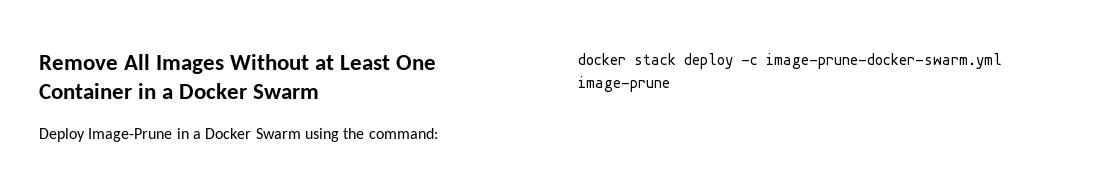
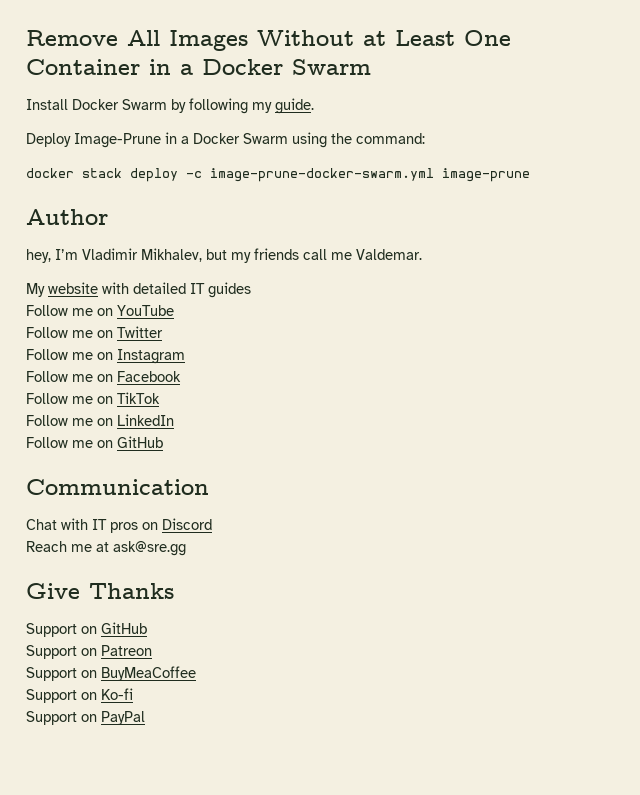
+ Install Docker Swarm by following my guide.
+ Author
+ hey, I’m Vladimir Mikhalev, but my friends call me Valdemar.
+ My website with detailed IT guides
+ Follow me on YouTube
+ Follow me on Twitter
+ Follow me on Instagram
+ Follow me on Facebook
+ Follow me on TikTok
+ Follow me on LinkedIn
+ Follow me on GitHub
+ Communication
+ Chat with IT pros on Discord
+ Reach me at ask@sre.gg
+ Give Thanks
+ Support on GitHub
+ Support on Patreon
+ Support on BuyMeaCoffee
+ Support on Ko-fi
+ Support on PayPal

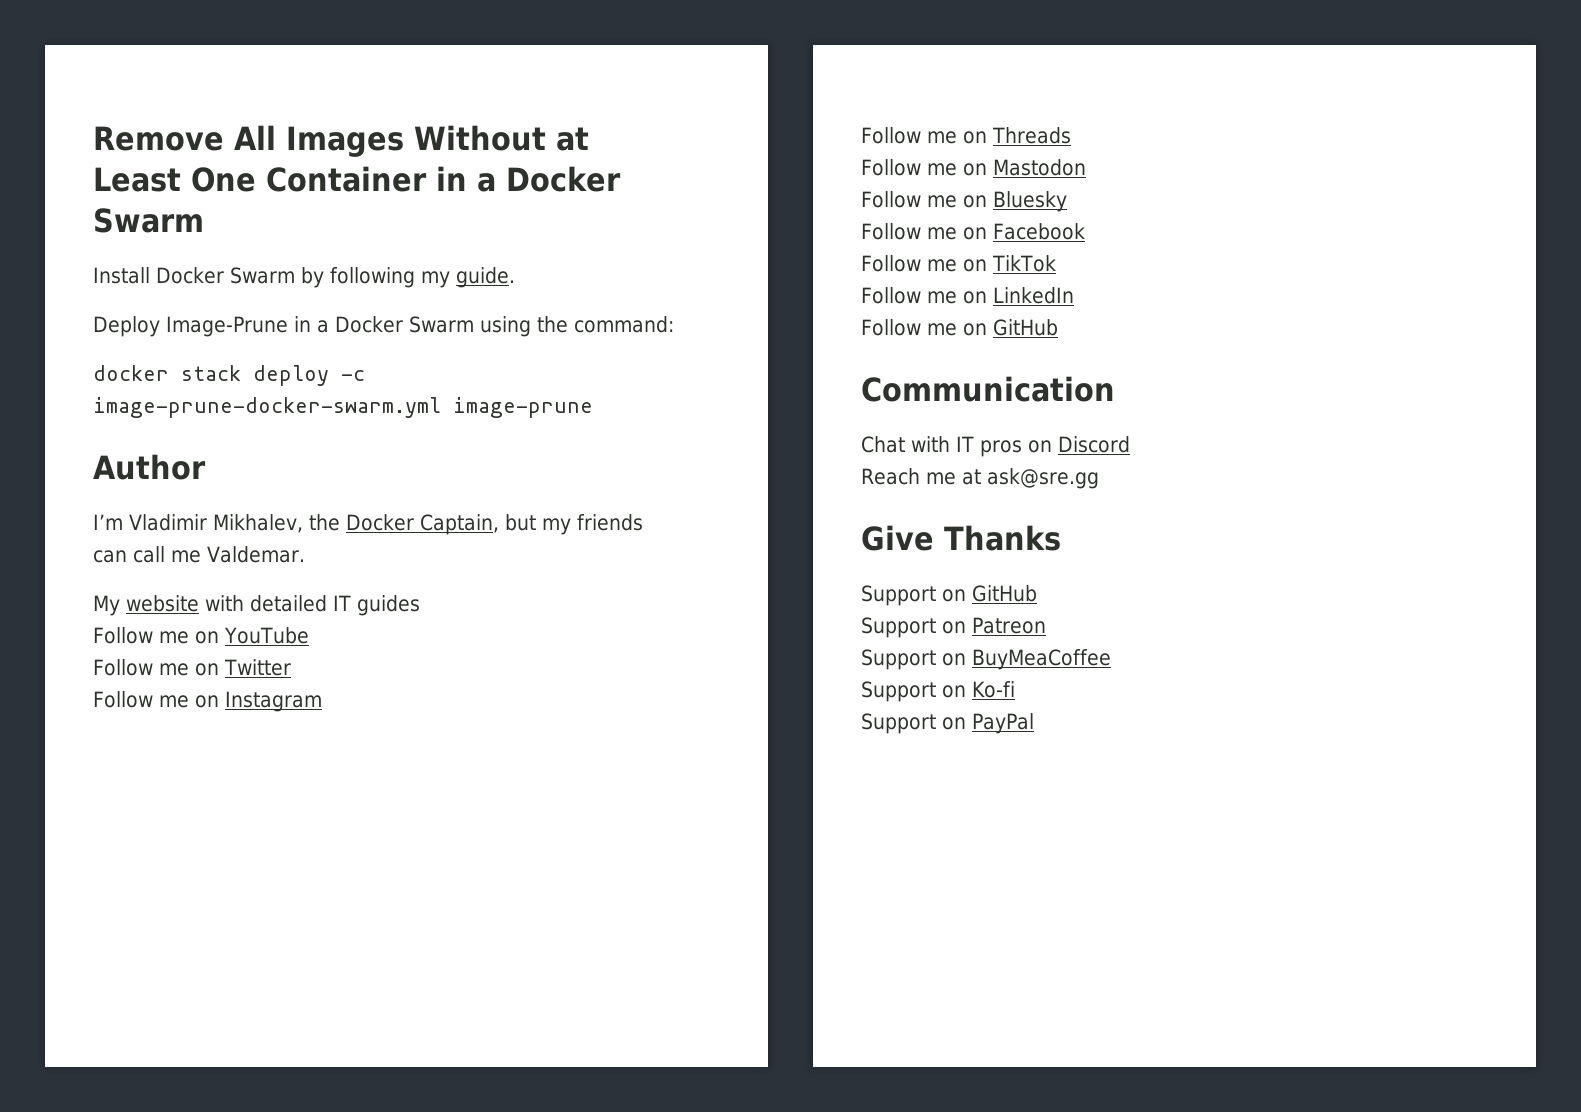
- hey, I’m Vladimir Mikhalev, but my friends call me Valdemar.
+ I’m Vladimir Mikhalev, the Docker Captain, but my friends can call me Valdemar.
+ Follow me on Threads
+ Follow me on Mastodon
+ Follow me on Bluesky

